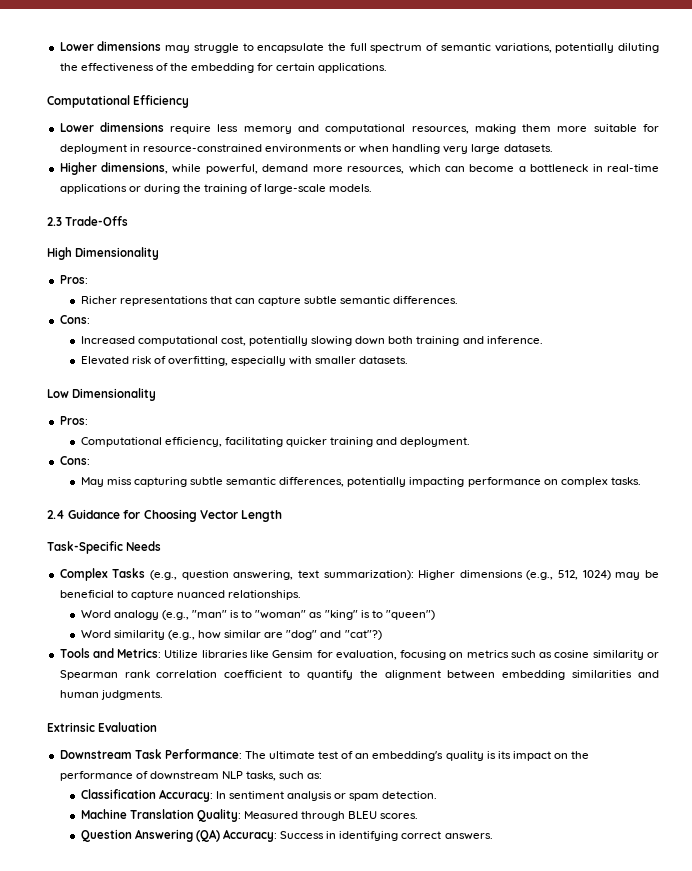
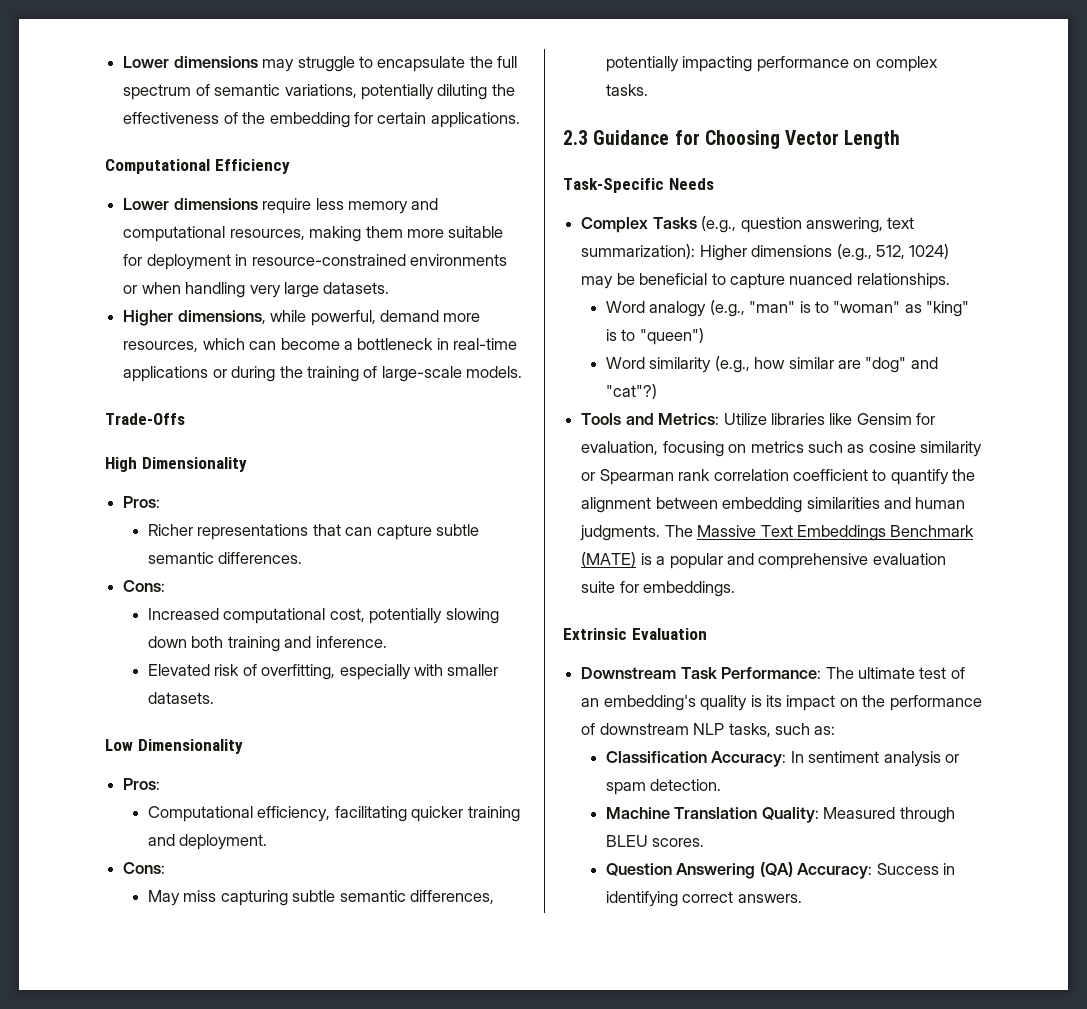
- 2.3 Trade-Offs
+ Trade-Offs
- 2.4 Guidance for Choosing Vector Length
+ 2.3 Guidance for Choosing Vector Length
+ The Massive Text Embeddings Benchmark (MATE) is a popular and comprehensive evaluation suite for embeddings.

